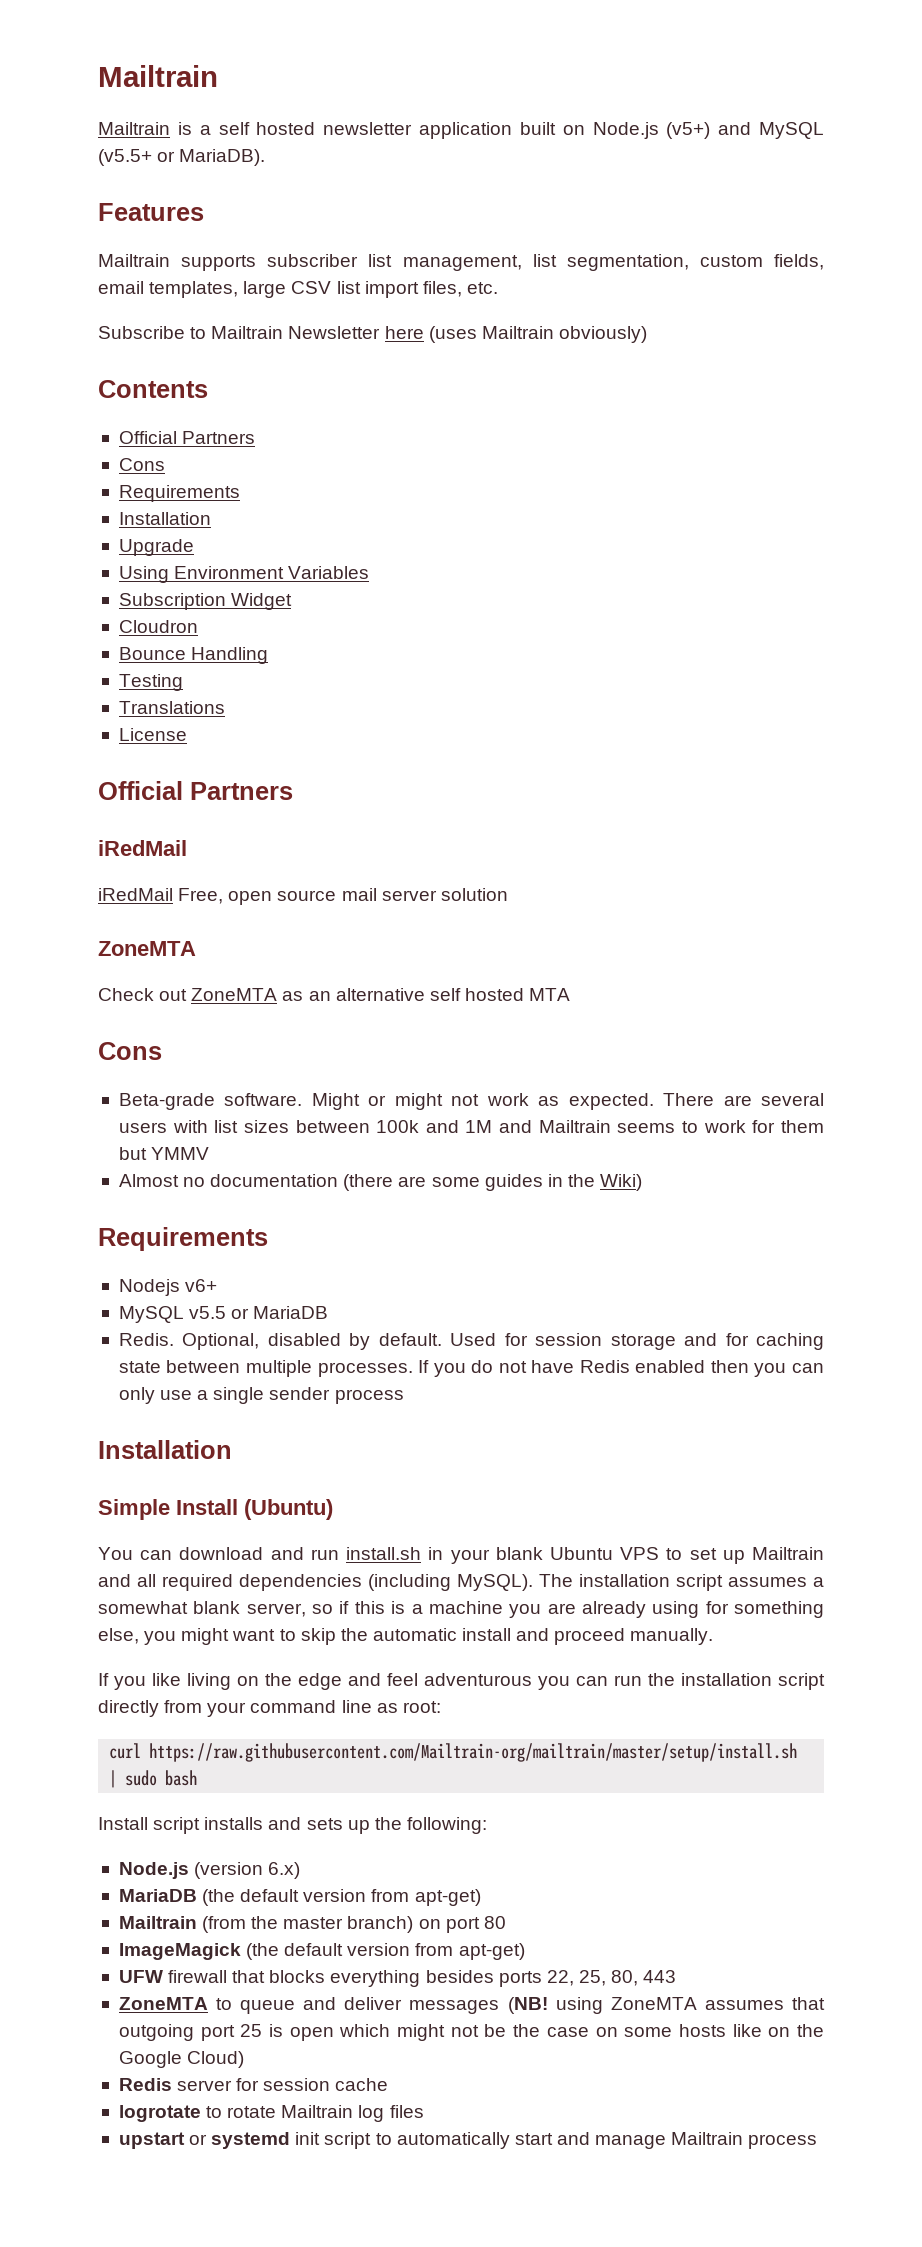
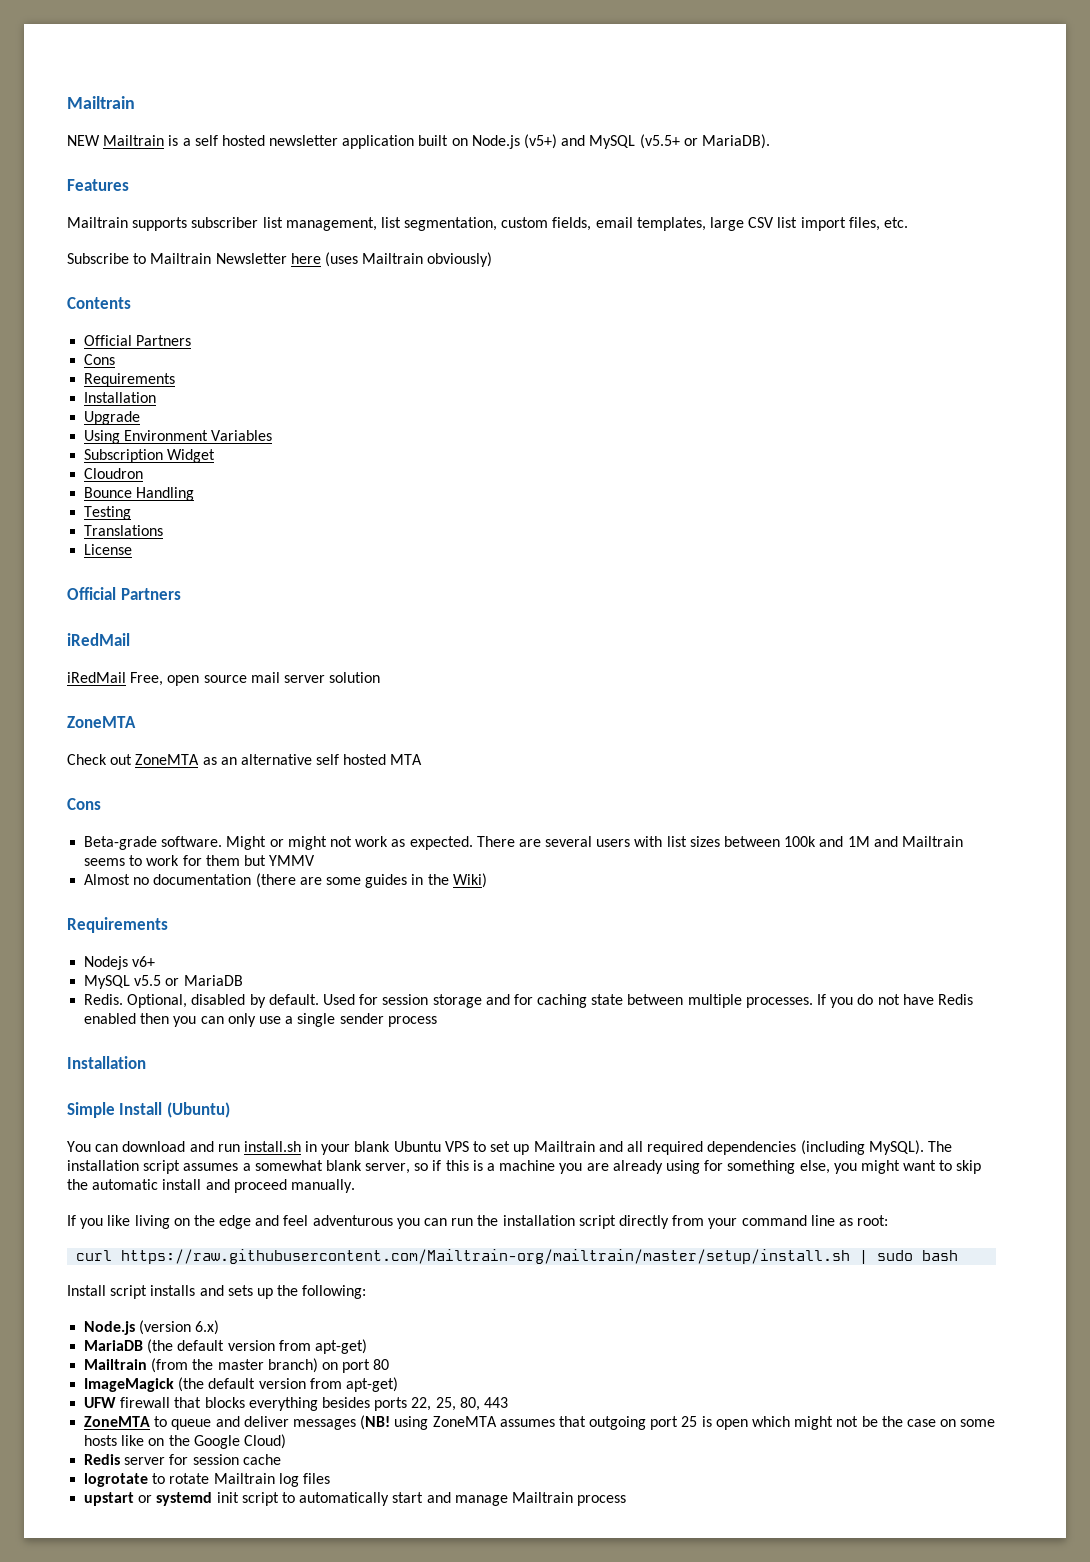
- Mailtrain is a self hosted newsletter application built on Node.js (v5+) and MySQL (v5.5+ or MariaDB).
+ NEW Mailtrain is a self hosted newsletter application built on Node.js (v5+) and MySQL (v5.5+ or MariaDB).

